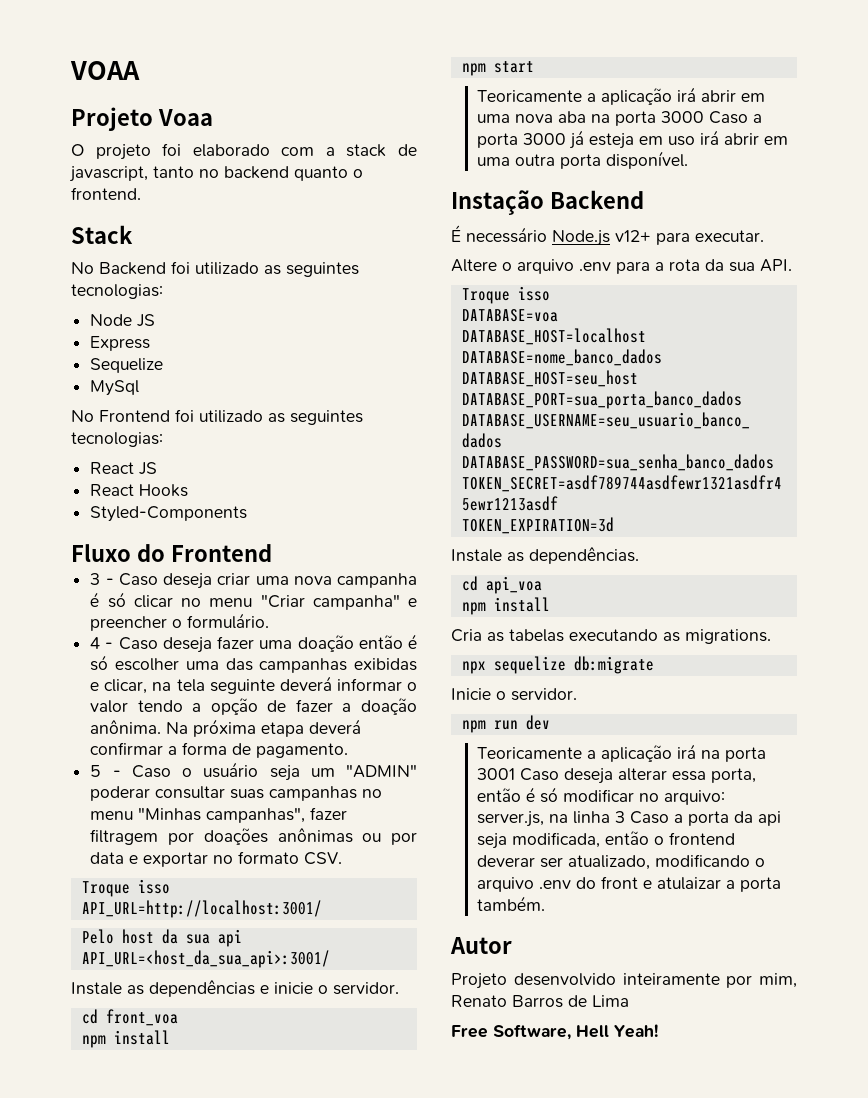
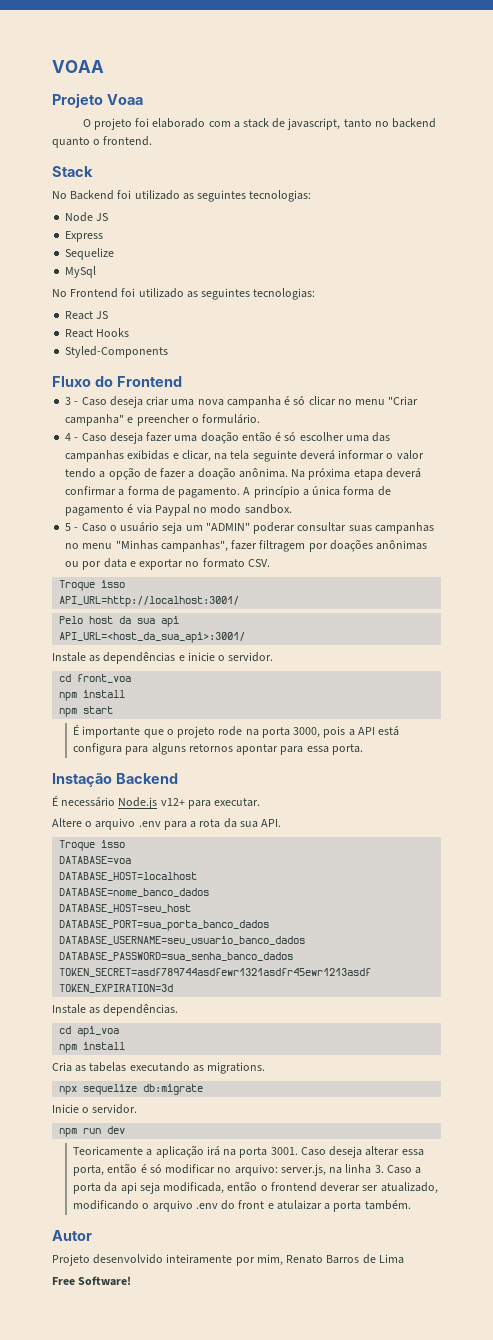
+ A princípio a única forma de pagamento é via Paypal no modo sandbox.
- Teoricamente a aplicação irá abrir em uma nova aba na porta 3000 Caso a porta 3000 já esteja em uso irá abrir em uma outra porta disponível.
+ É importante que o projeto rode na porta 3000, pois a API está configura para alguns retornos apontar para essa porta.
- Teoricamente a aplicação irá na porta 3001 Caso deseja alterar essa porta, então é só modificar no arquivo: server.js, na linha 3 Caso a porta da api seja modificada, então o frontend deverar ser atualizado, modificando o arquivo .env do front e atulaizar a porta também.
+ Teoricamente a aplicação irá na porta 3001. Caso deseja alterar essa porta, então é só modificar no arquivo: server.js, na linha 3. Caso a porta da api seja modificada, então o frontend deverar ser atualizado, modificando o arquivo .env do front e atulaizar a porta também.
- Free Software, Hell Yeah!
+ Free Software!

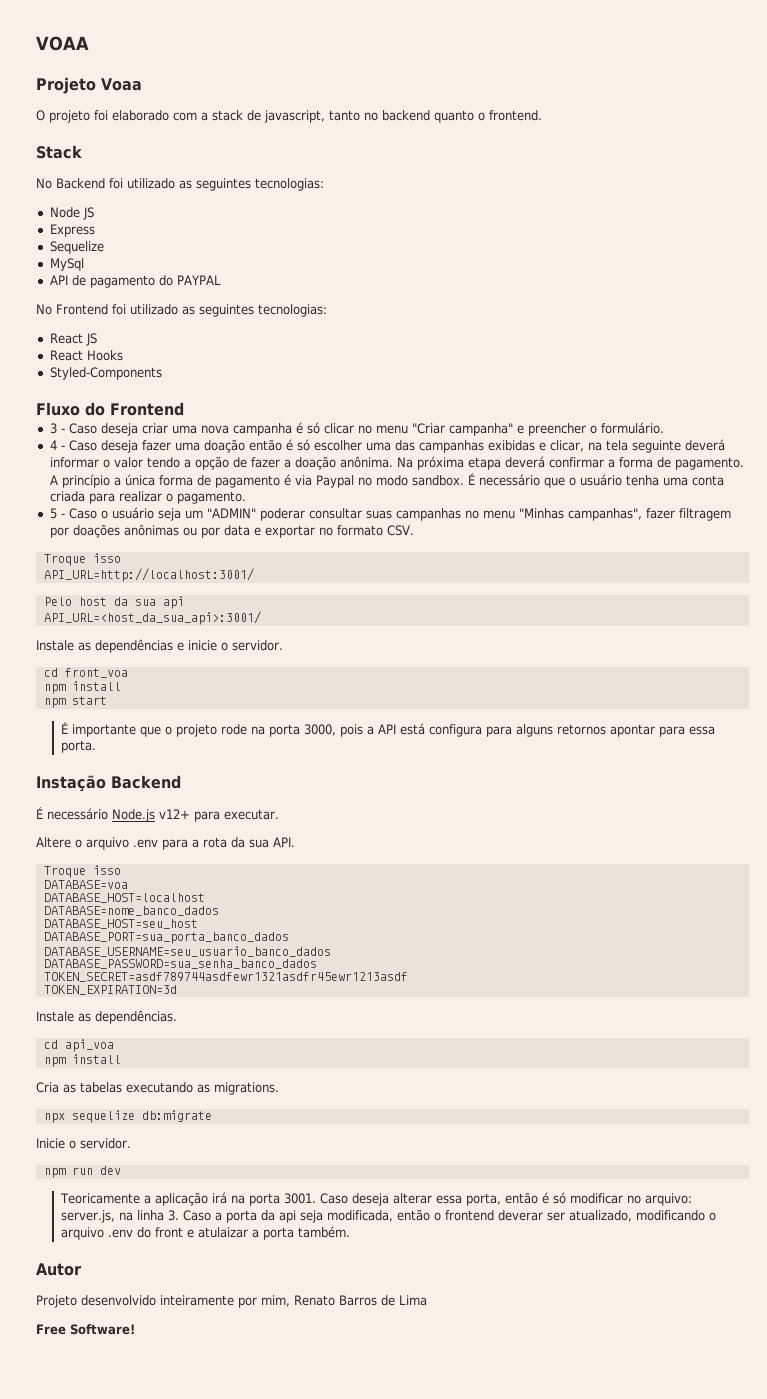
+ API de pagamento do PAYPAL
+ É necessário que o usuário tenha uma conta criada para realizar o pagamento.

